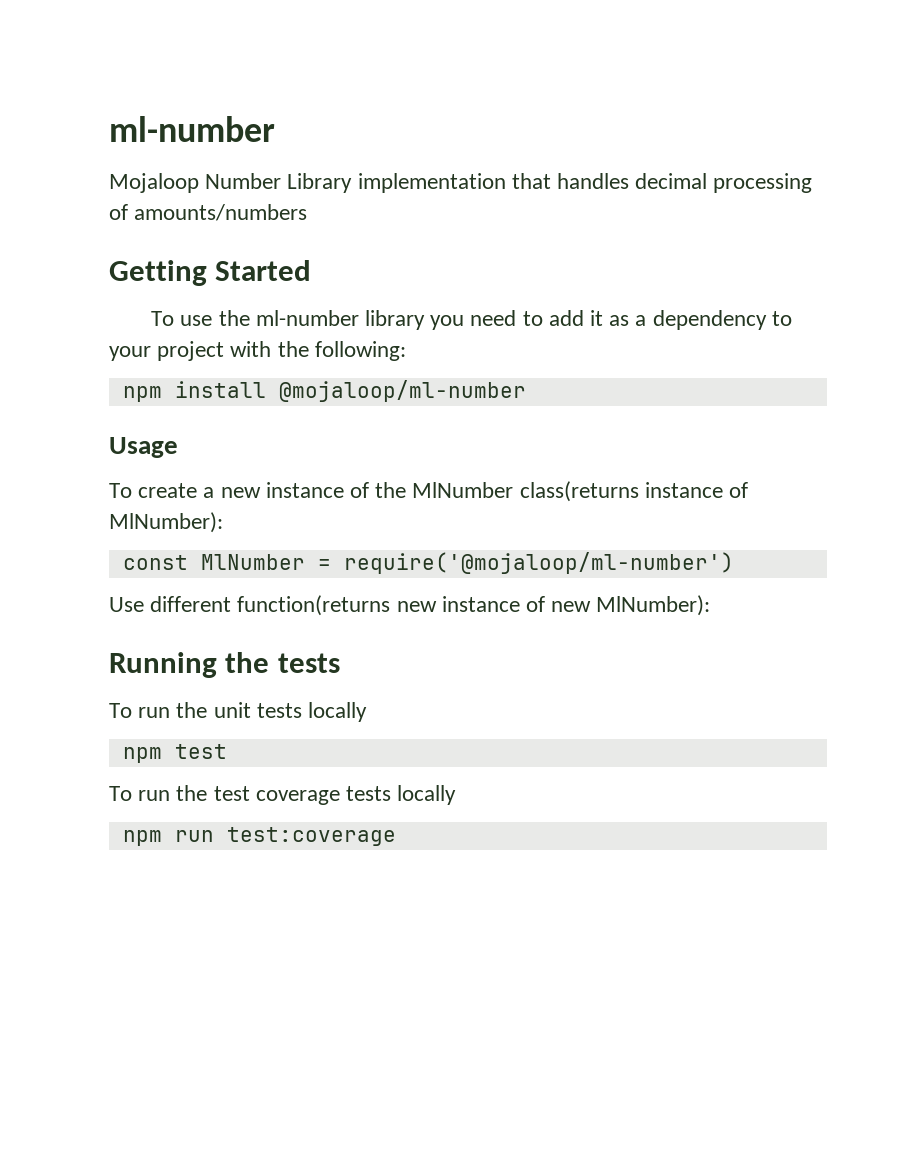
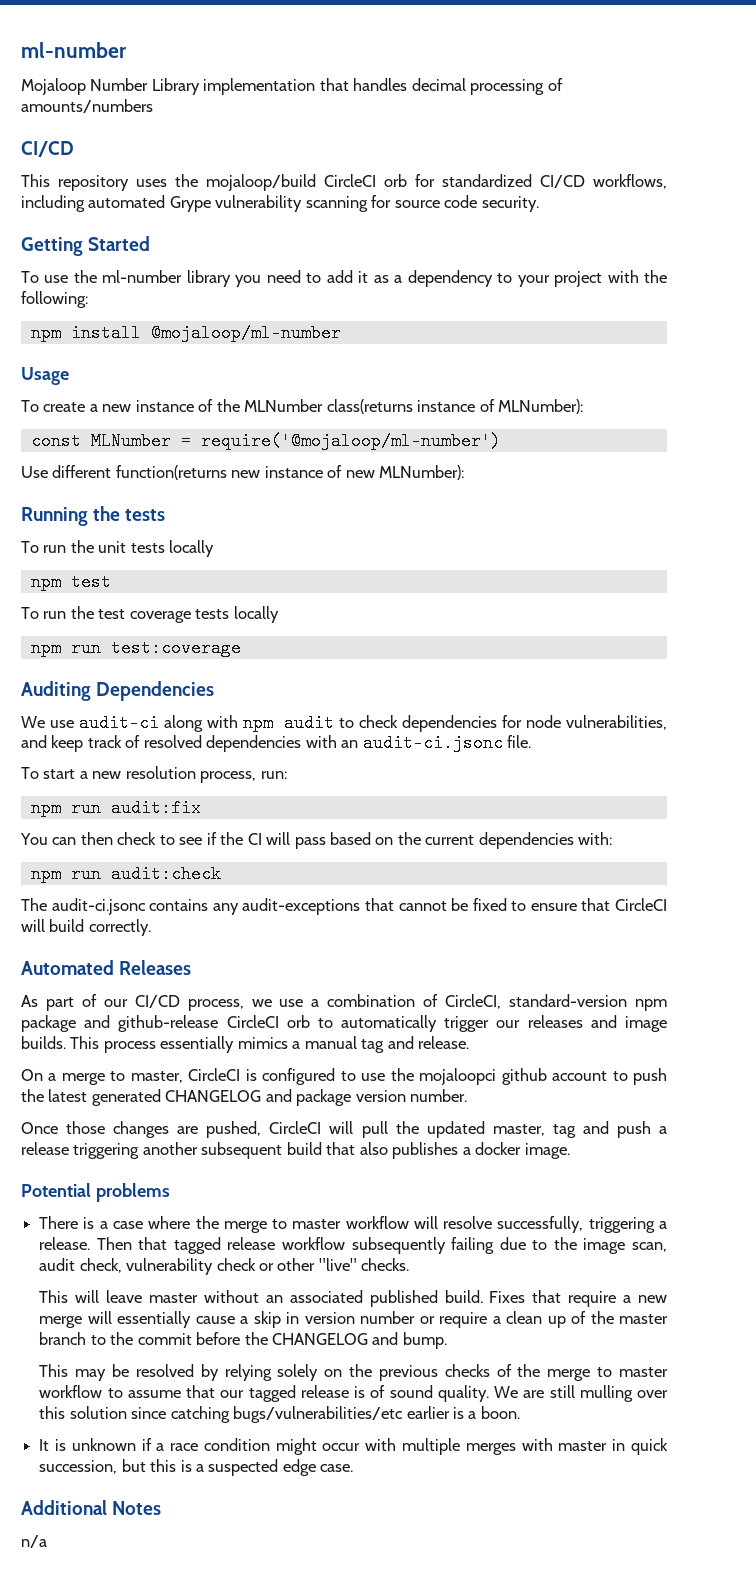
  Mojaloop Number Library implementation that handles decimal processing of amounts/numbers
+ CI/CD
+ This repository uses the mojaloop/build CircleCI orb for standardized CI/CD workflows, including automated Grype vulnerability scanning for source code security.
- To create a new instance of the MlNumber class(returns instance of MlNumber):
+ To create a new instance of the MLNumber class(returns instance of MLNumber):
- const MlNumber = require('@mojaloop/ml-number')
+ const MLNumber = require('@mojaloop/ml-number')
- Use different function(returns new instance of new MlNumber):
+ Use different function(returns new instance of new MLNumber):
+ Auditing Dependencies
+ We use audit-ci along with npm audit to check dependencies for node vulnerabilities, and keep track of resolved dependencies with an audit-ci.jsonc file.
+ To start a new resolution process, run:
+ npm run audit:fix
+ You can then check to see if the CI will pass based on the current dependencies with:
+ npm run audit:check
+ The audit-ci.jsonc contains any audit-exceptions that cannot be fixed to ensure that CircleCI will build correctly.
+ Automated Releases
+ As part of our CI/CD process, we use a combination of CircleCI, standard-version npm package and github-release CircleCI orb to automatically trigger our releases and image builds. This process essentially mimics a manual tag and release.
+ On a merge to master, CircleCI is configured to use the mojaloopci github account to push the latest generated CHANGELOG and package version number.
+ Once those changes are pushed, CircleCI will pull the updated master, tag and push a release triggering another subsequent build that also publishes a docker image.
+ Potential problems
+ There is a case where the merge to master workflow will resolve successfully, triggering a release. Then that tagged release workflow subsequently failing due to the image scan, audit check, vulnerability check or other "live" checks.
+ This will leave master without an associated published build. Fixes that require a new merge will essentially cause a skip in version number or require a clean up of the master branch to the commit before the CHANGELOG and bump.
+ This may be resolved by relying solely on the previous checks of the merge to master workflow to assume that our tagged release is of sound quality. We are still mulling over this solution since catching bugs/vulnerabilities/etc earlier is a boon.
+ It is unknown if a race condition might occur with multiple merges with master in quick succession, but this is a suspected edge case.
+ Additional Notes
+ n/a

